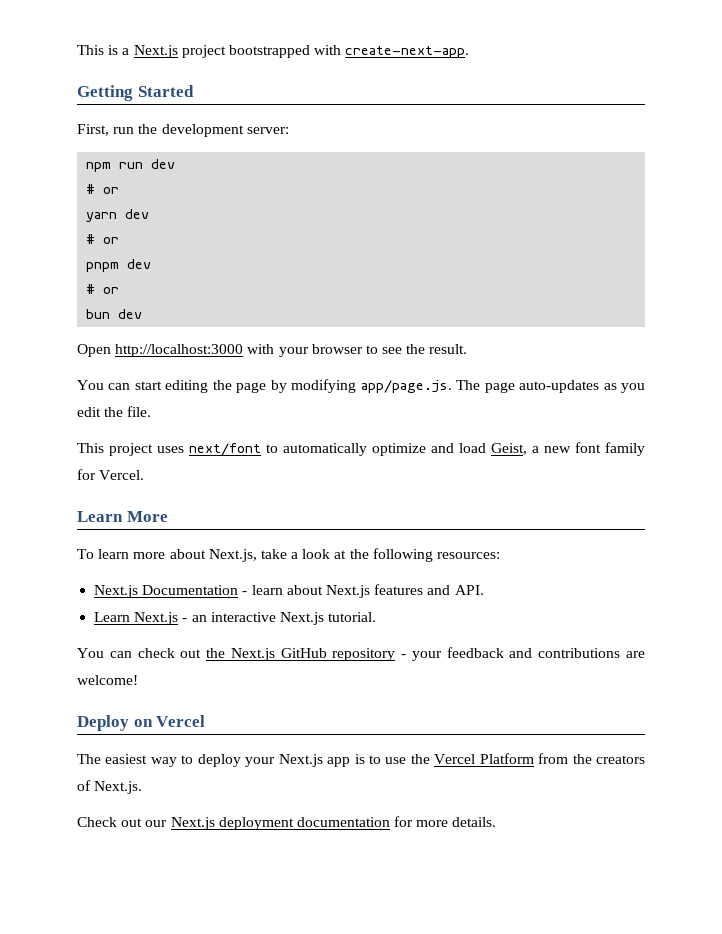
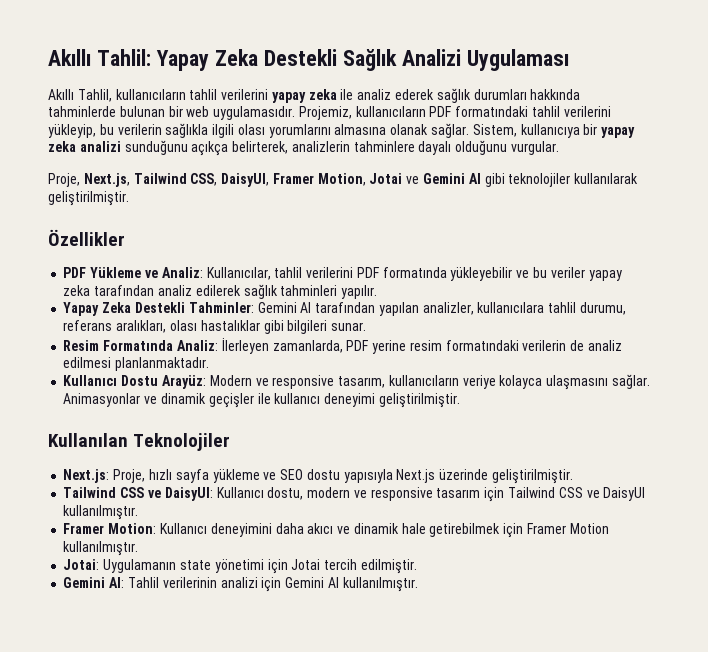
- This is a Next.js project bootstrapped with create-next-app.
- Getting Started
- First, run the development server:
- npm run dev
- # or
- yarn dev
- # or
- pnpm dev
- # or
- bun dev
- Open http://localhost:3000 with your browser to see the result.
- You can start editing the page by modifying app/page.js. The page auto-updates as you edit the file.
- This project uses next/font to automatically optimize and load Geist, a new font family for Vercel.
- Learn More
- To learn more about Next.js, take a look at the following resources:
- Next.js Documentation - learn about Next.js features and API.
- Learn Next.js - an interactive Next.js tutorial.
- You can check out the Next.js GitHub repository - your feedback and contributions are welcome!
- Deploy on Vercel
- The easiest way to deploy your Next.js app is to use the Vercel Platform from the creators of Next.js.
- Check out our Next.js deployment documentation for more details.
+ Akıllı Tahlil: Yapay Zeka Destekli Sağlık Analizi Uygulaması
+ Akıllı Tahlil, kullanıcıların tahlil verilerini yapay zeka ile analiz ederek sağlık durumları hakkında tahminlerde bulunan bir web uygulamasıdır. Projemiz, kullanıcıların PDF formatındaki tahlil verilerini yükleyip, bu verilerin sağlıkla ilgili olası yorumlarını almasına olanak sağlar. Sistem, kullanıcıya bir yapay zeka analizi sunduğunu açıkça belirterek, analizlerin tahminlere dayalı olduğunu vurgular.
+ Proje, Next.js, Tailwind CSS, DaisyUI, Framer Motion, Jotai ve Gemini AI gibi teknolojiler kullanılarak geliştirilmiştir.
+ Özellikler
+ PDF Yükleme ve Analiz: Kullanıcılar, tahlil verilerini PDF formatında yükleyebilir ve bu veriler yapay zeka tarafından analiz edilerek sağlık tahminleri yapılır.
+ Yapay Zeka Destekli Tahminler: Gemini AI tarafından yapılan analizler, kullanıcılara tahlil durumu, referans aralıkları, olası hastalıklar gibi bilgileri sunar.
+ Resim Formatında Analiz: İlerleyen zamanlarda, PDF yerine resim formatındaki verilerin de analiz edilmesi planlanmaktadır.
+ Kullanıcı Dostu Arayüz: Modern ve responsive tasarım, kullanıcıların veriye kolayca ulaşmasını sağlar. Animasyonlar ve dinamik geçişler ile kullanıcı deneyimi geliştirilmiştir.
+ Kullanılan Teknolojiler
+ Next.js: Proje, hızlı sayfa yükleme ve SEO dostu yapısıyla Next.js üzerinde geliştirilmiştir.
+ Tailwind CSS ve DaisyUI: Kullanıcı dostu, modern ve responsive tasarım için Tailwind CSS ve DaisyUI kullanılmıştır.
+ Framer Motion: Kullanıcı deneyimini daha akıcı ve dinamik hale getirebilmek için Framer Motion kullanılmıştır.
+ Jotai: Uygulamanın state yönetimi için Jotai tercih edilmiştir.
+ Gemini AI: Tahlil verilerinin analizi için Gemini AI kullanılmıştır.

